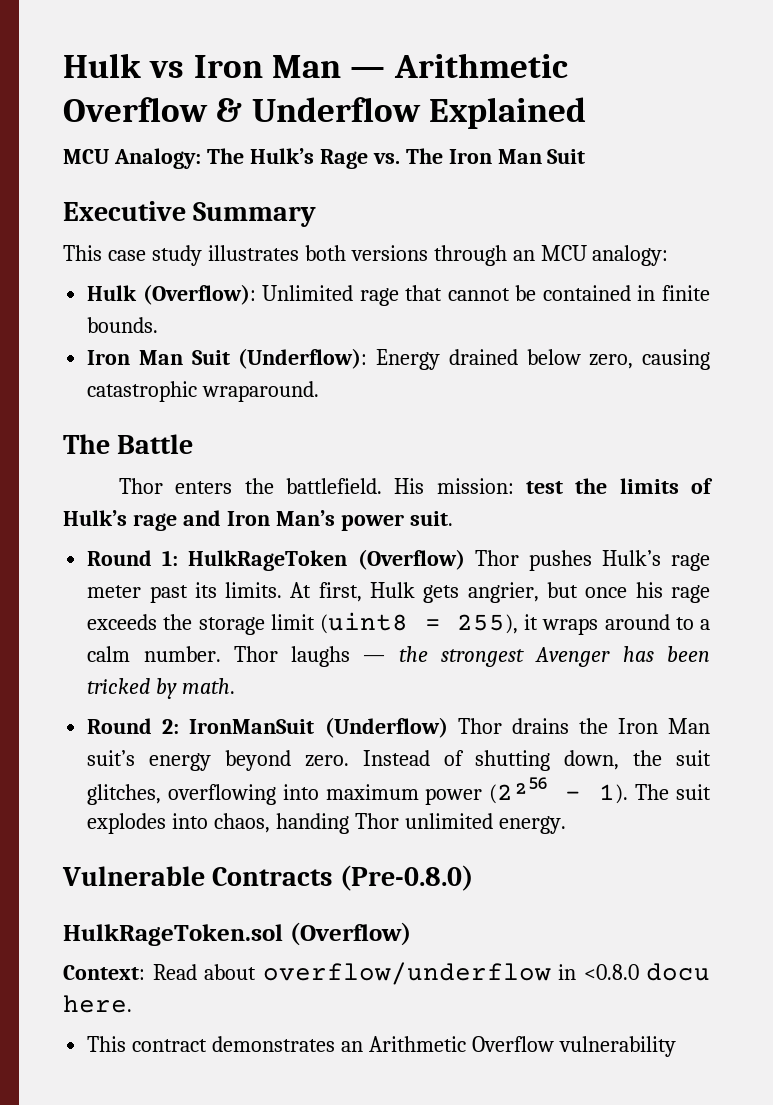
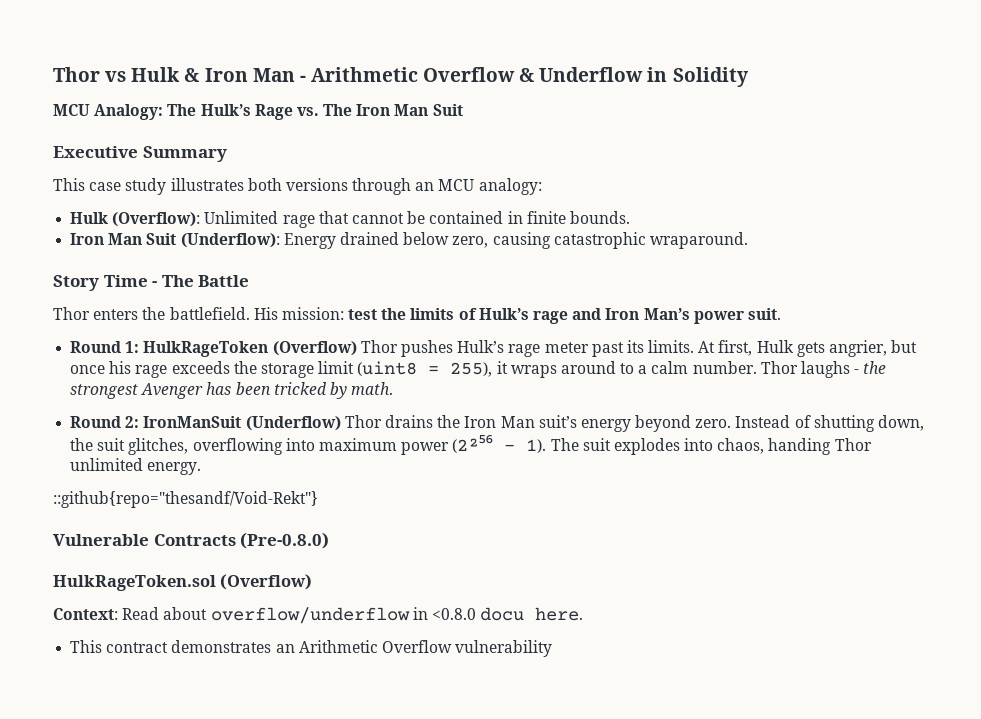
- Hulk vs Iron Man — Arithmetic Overflow & Underflow Explained
+ Thor vs Hulk & Iron Man - Arithmetic Overflow & Underflow in Solidity
- The Battle
+ Story Time - The Battle
- Thor laughs — the strongest Avenger has been tricked by math.
+ Thor laughs - the strongest Avenger has been tricked by math.
+ ::github{repo="thesandf/Void-Rekt"}

